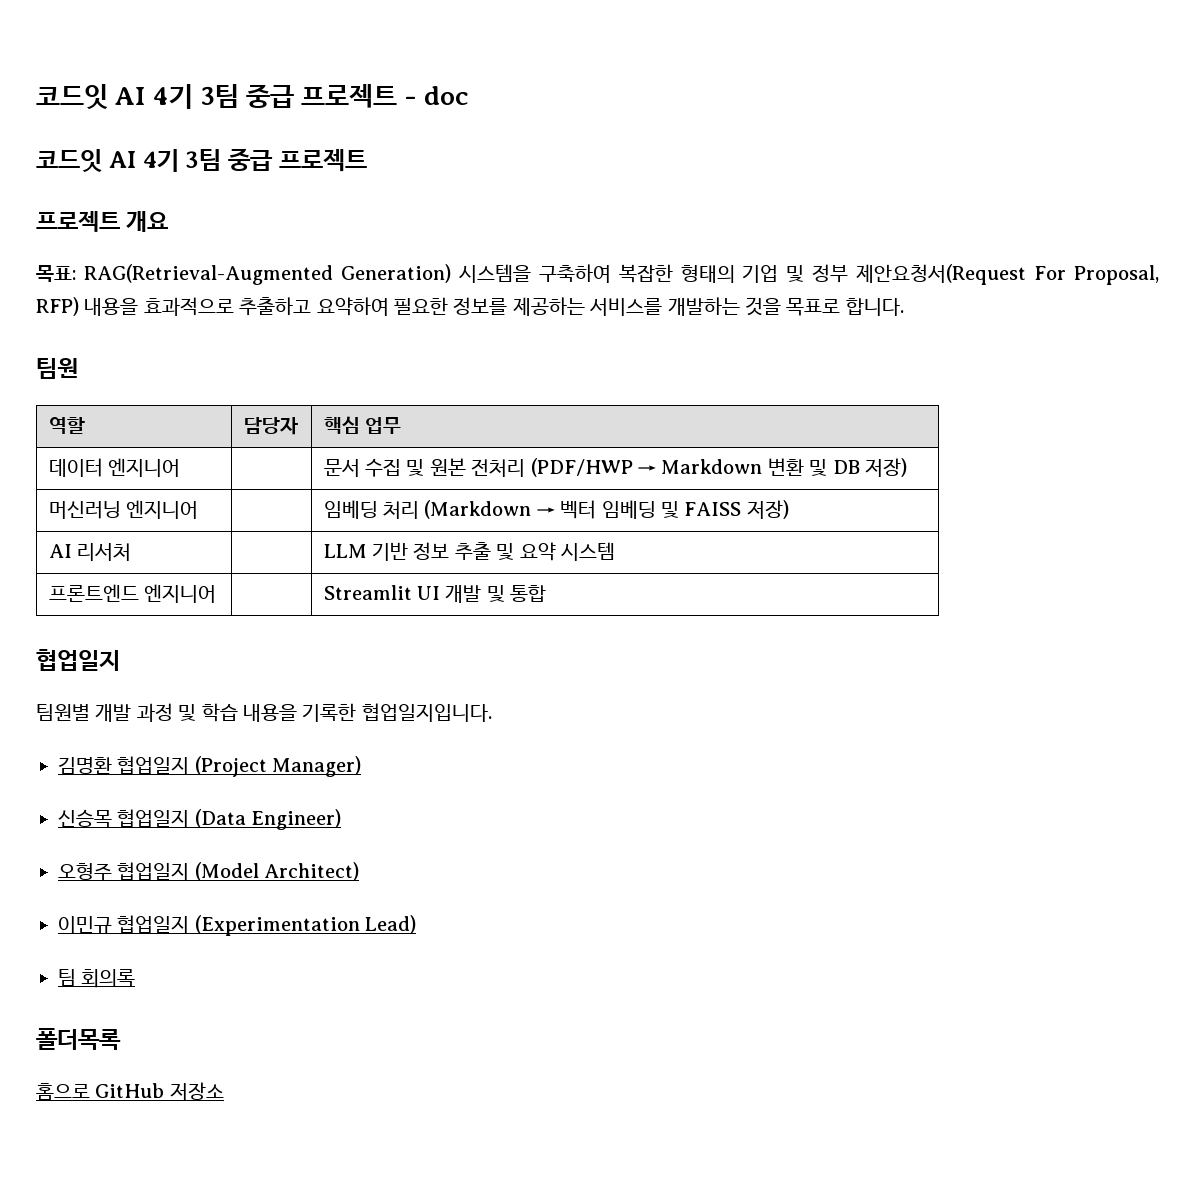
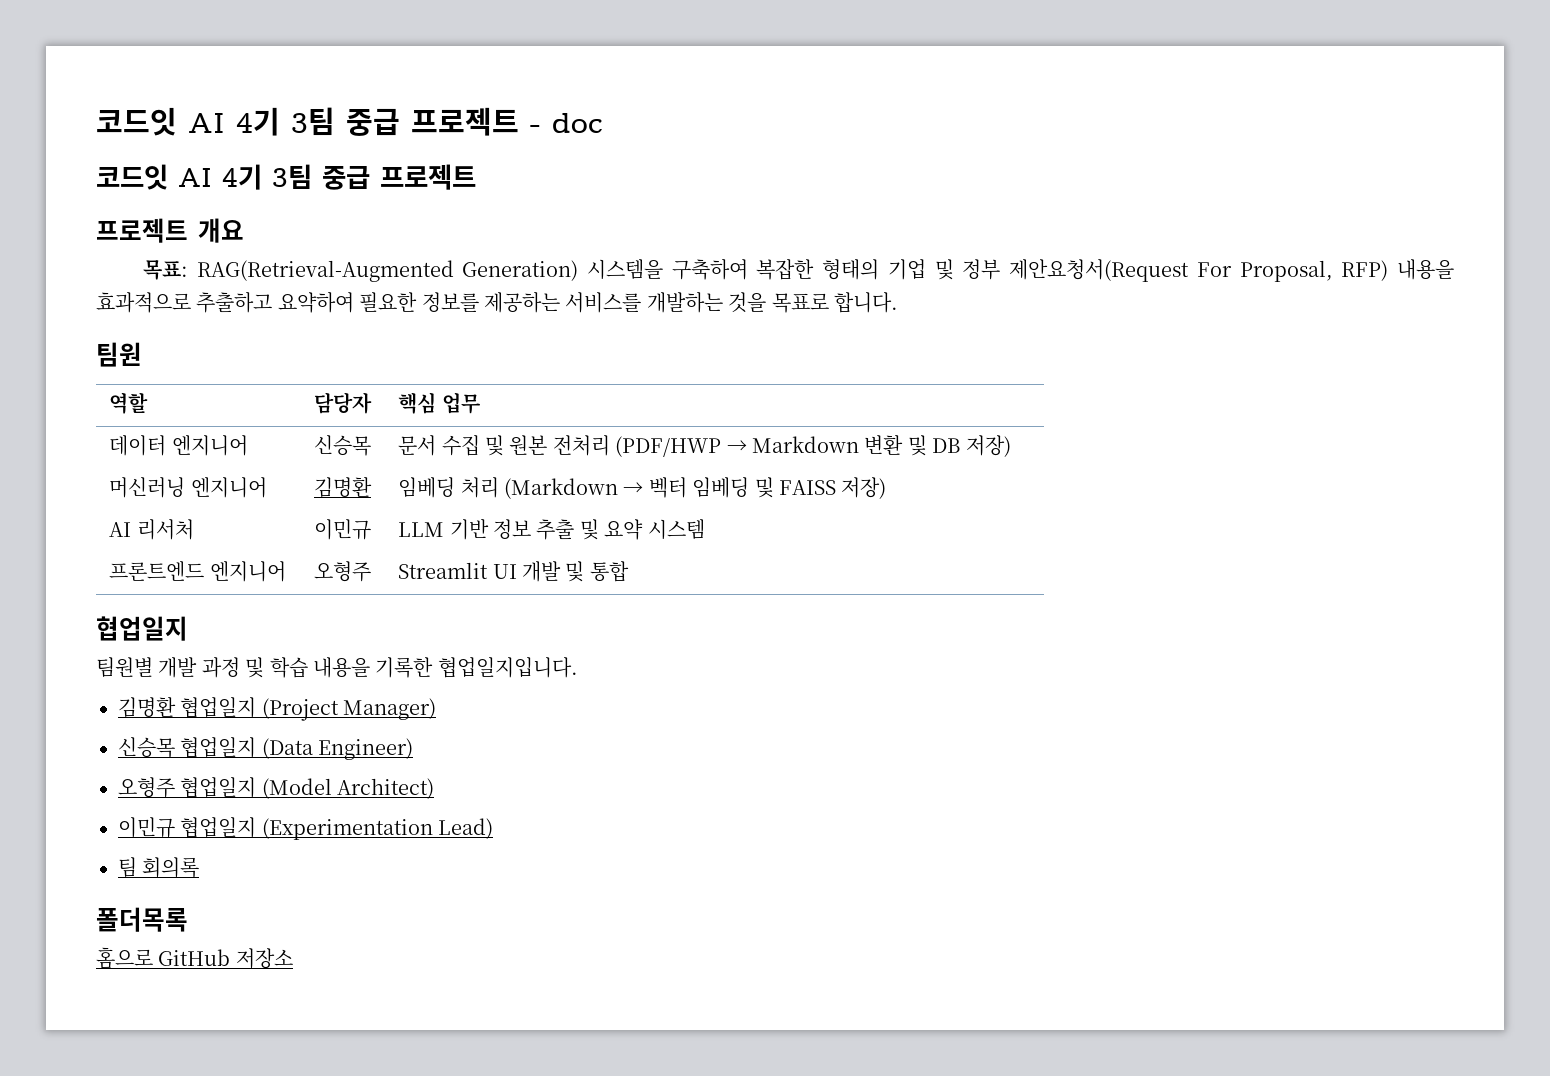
- 데이터 엔지니어 | | 문서 수집 및 원본 전처리 (PDF/HWP → Markdown 변환 및 DB 저장)
+ 데이터 엔지니어 | 신승목 | 문서 수집 및 원본 전처리 (PDF/HWP → Markdown 변환 및 DB 저장)
- 머신러닝 엔지니어 | | 임베딩 처리 (Markdown → 벡터 임베딩 및 FAISS 저장)
+ 머신러닝 엔지니어 | 김명환 | 임베딩 처리 (Markdown → 벡터 임베딩 및 FAISS 저장)
- AI 리서처 | | LLM 기반 정보 추출 및 요약 시스템
+ AI 리서처 | 이민규 | LLM 기반 정보 추출 및 요약 시스템
- 프론트엔드 엔지니어 | | Streamlit UI 개발 및 통합
+ 프론트엔드 엔지니어 | 오형주 | Streamlit UI 개발 및 통합

